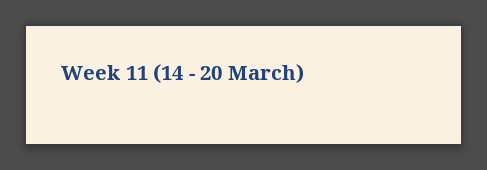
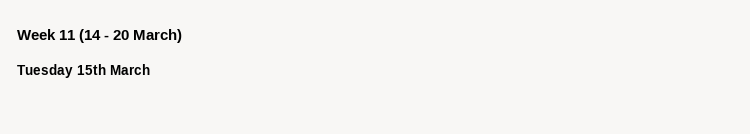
+ Tuesday 15th March

